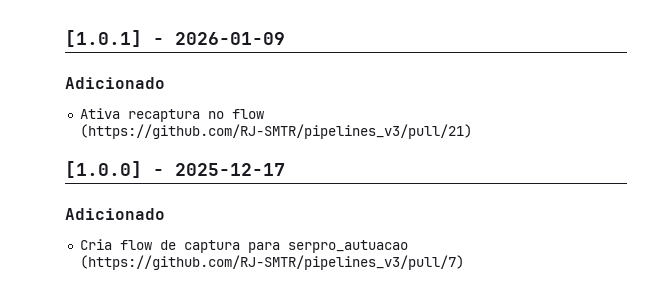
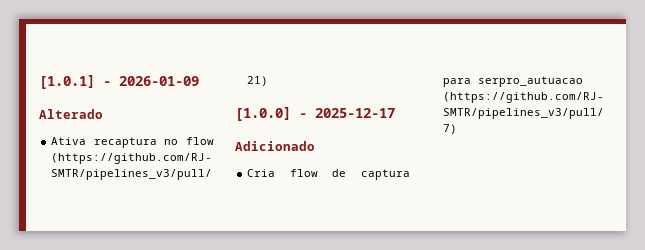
  [1.0.1] - 2026-01-09
- Adicionado
+ Alterado

